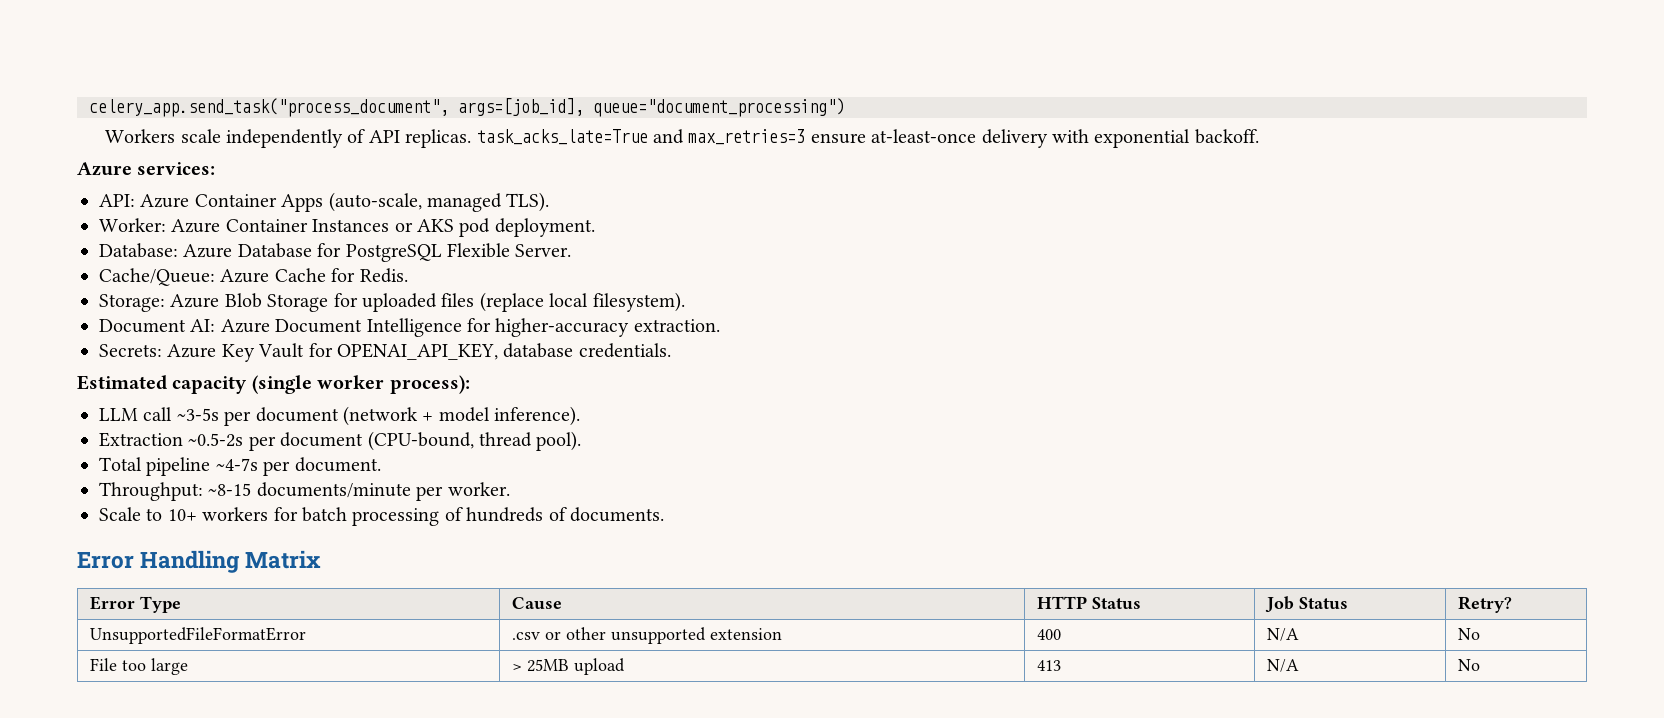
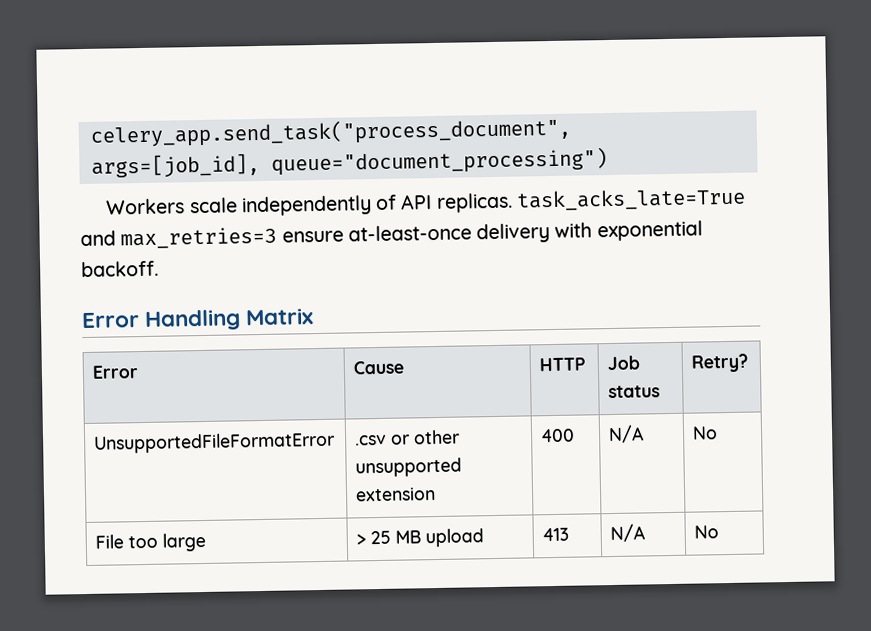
- Azure services:
- API: Azure Container Apps (auto-scale, managed TLS).
- Worker: Azure Container Instances or AKS pod deployment.
- Database: Azure Database for PostgreSQL Flexible Server.
- Cache/Queue: Azure Cache for Redis.
- Storage: Azure Blob Storage for uploaded files (replace local filesystem).
- Document AI: Azure Document Intelligence for higher-accuracy extraction.
- Secrets: Azure Key Vault for OPENAI_API_KEY, database credentials.
- Estimated capacity (single worker process):
- LLM call ~3-5s per document (network + model inference).
- Extraction ~0.5-2s per document (CPU-bound, thread pool).
- Total pipeline ~4-7s per document.
- Throughput: ~8-15 documents/minute per worker.
- Scale to 10+ workers for batch processing of hundreds of documents.
- Error Type | Cause | HTTP Status | Job Status | Retry?
+ Error | Cause | HTTP | Job status | Retry?
- File too large | > 25MB upload | 413 | N/A | No
+ File too large | > 25 MB upload | 413 | N/A | No

